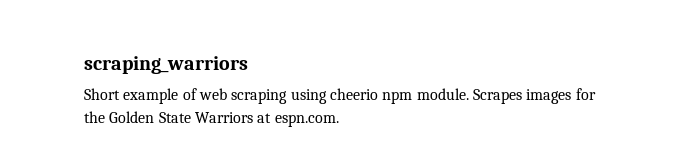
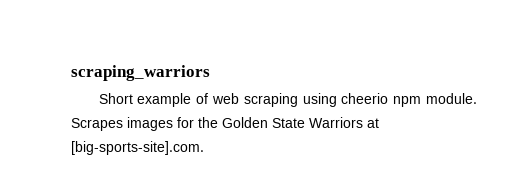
- Scrapes images for the Golden State Warriors at espn.com.
+ Scrapes images for the Golden State Warriors at [big-sports-site].com.

